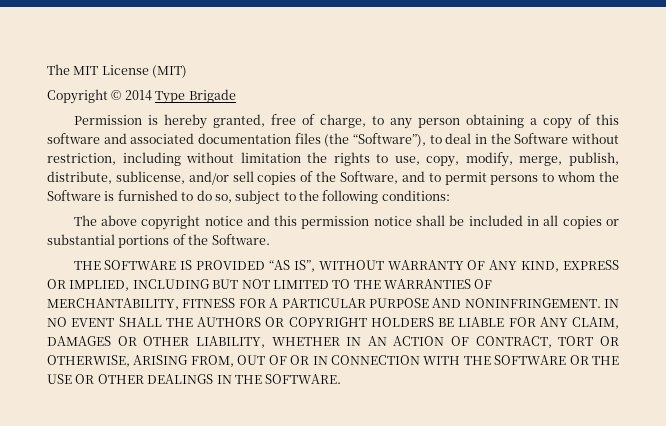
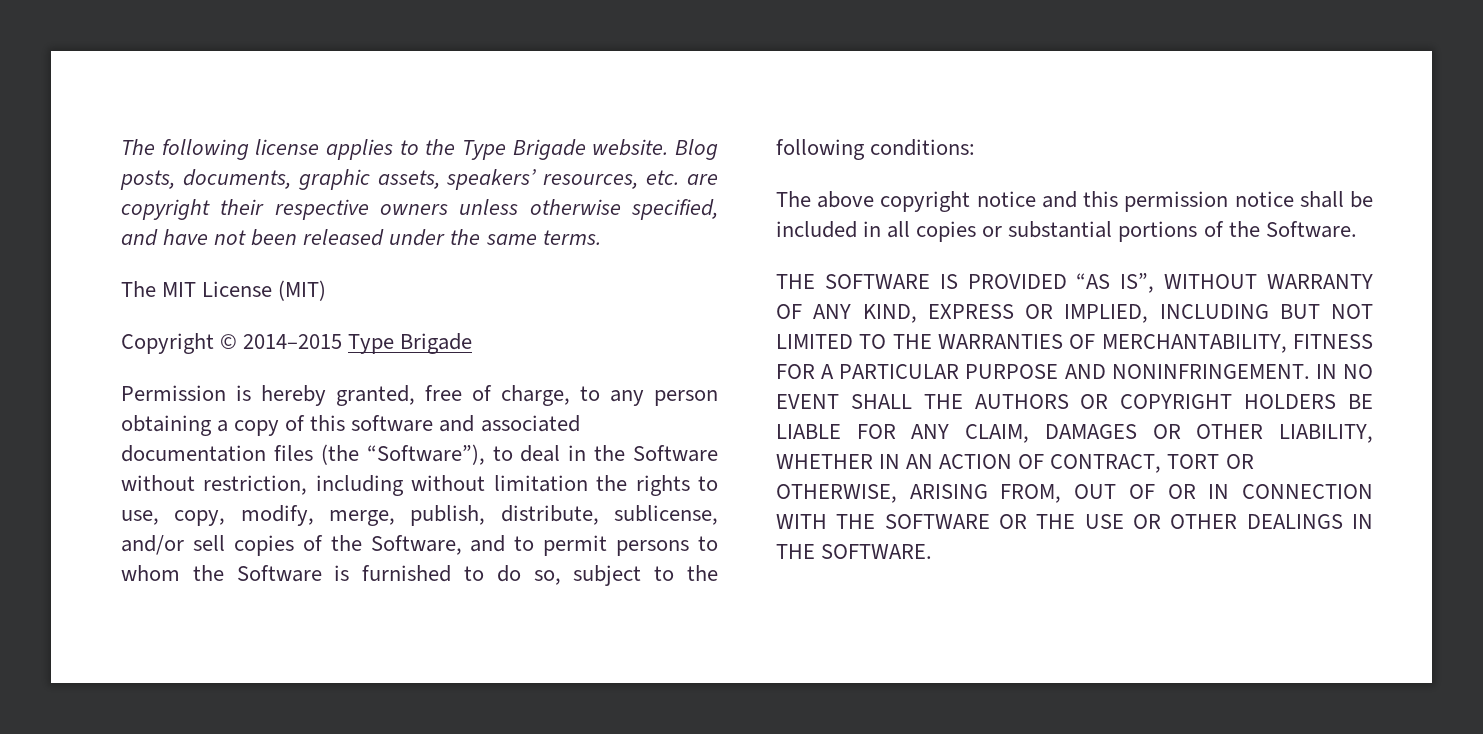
+ The following license applies to the Type Brigade website. Blog posts, documents, graphic assets, speakers’ resources, etc. are copyright their respective owners unless otherwise specified, and have not been released under the same terms.
- Copyright © 2014 Type Brigade
+ Copyright © 2014–2015 Type Brigade

